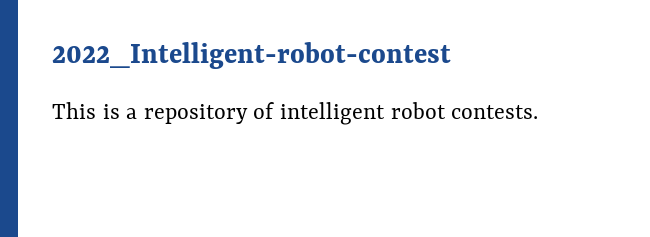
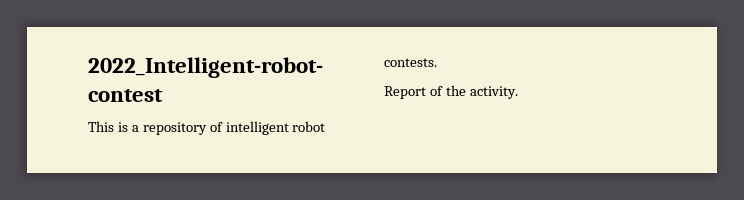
+ Report of the activity.

